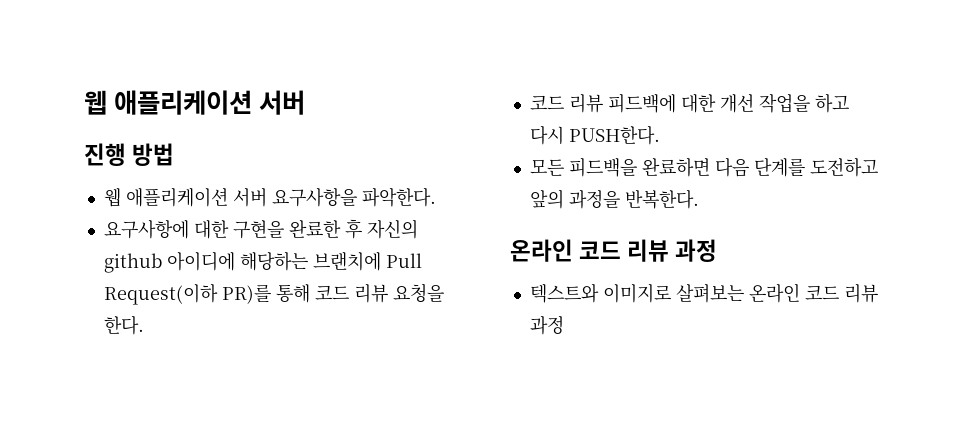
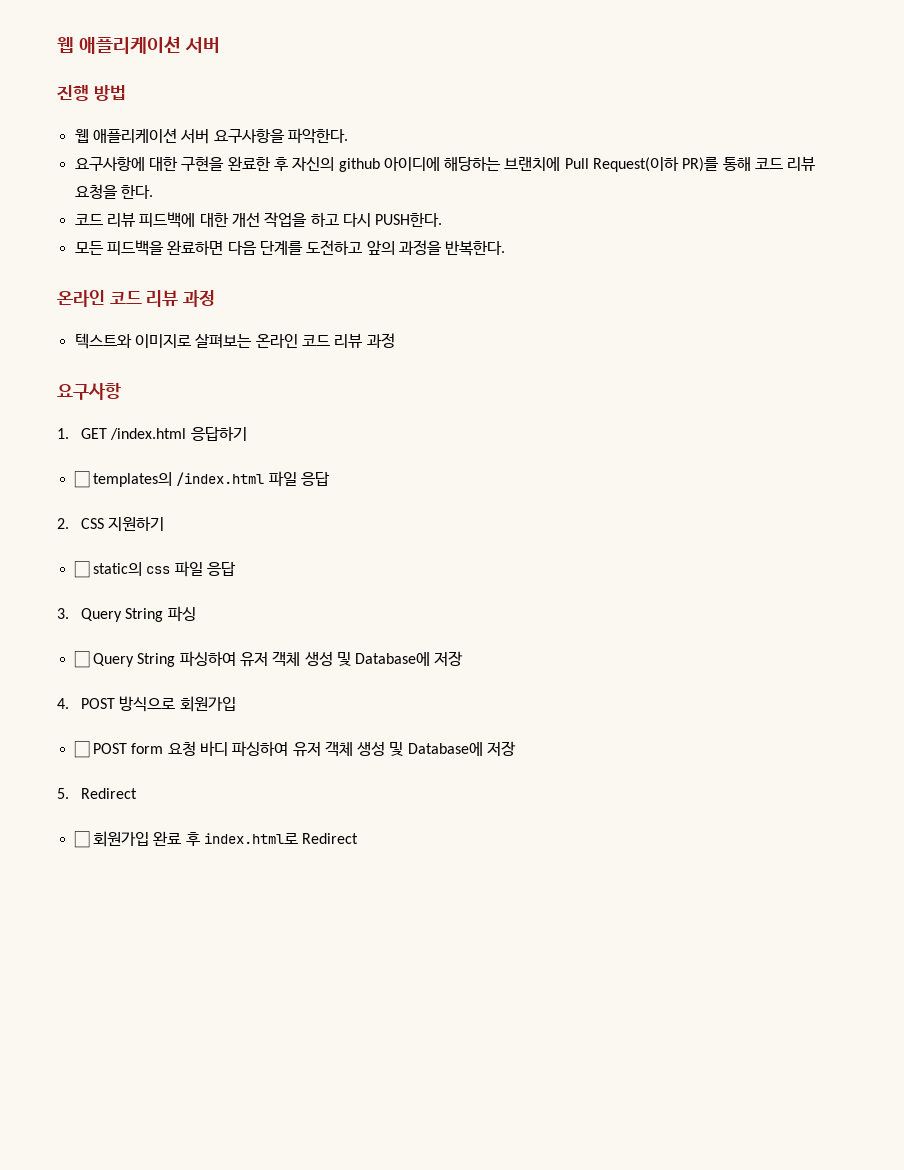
+ 요구사항
+ 1. GET /index.html 응답하기
+ ☐ templates의 /index.html 파일 응답
+ 2. CSS 지원하기
+ ☐ static의 css 파일 응답
+ 3. Query String 파싱
+ ☐ Query String 파싱하여 유저 객체 생성 및 Database에 저장
+ 4. POST 방식으로 회원가입
+ ☐ POST form 요청 바디 파싱하여 유저 객체 생성 및 Database에 저장
+ 5. Redirect
+ ☐ 회원가입 완료 후 index.html로 Redirect

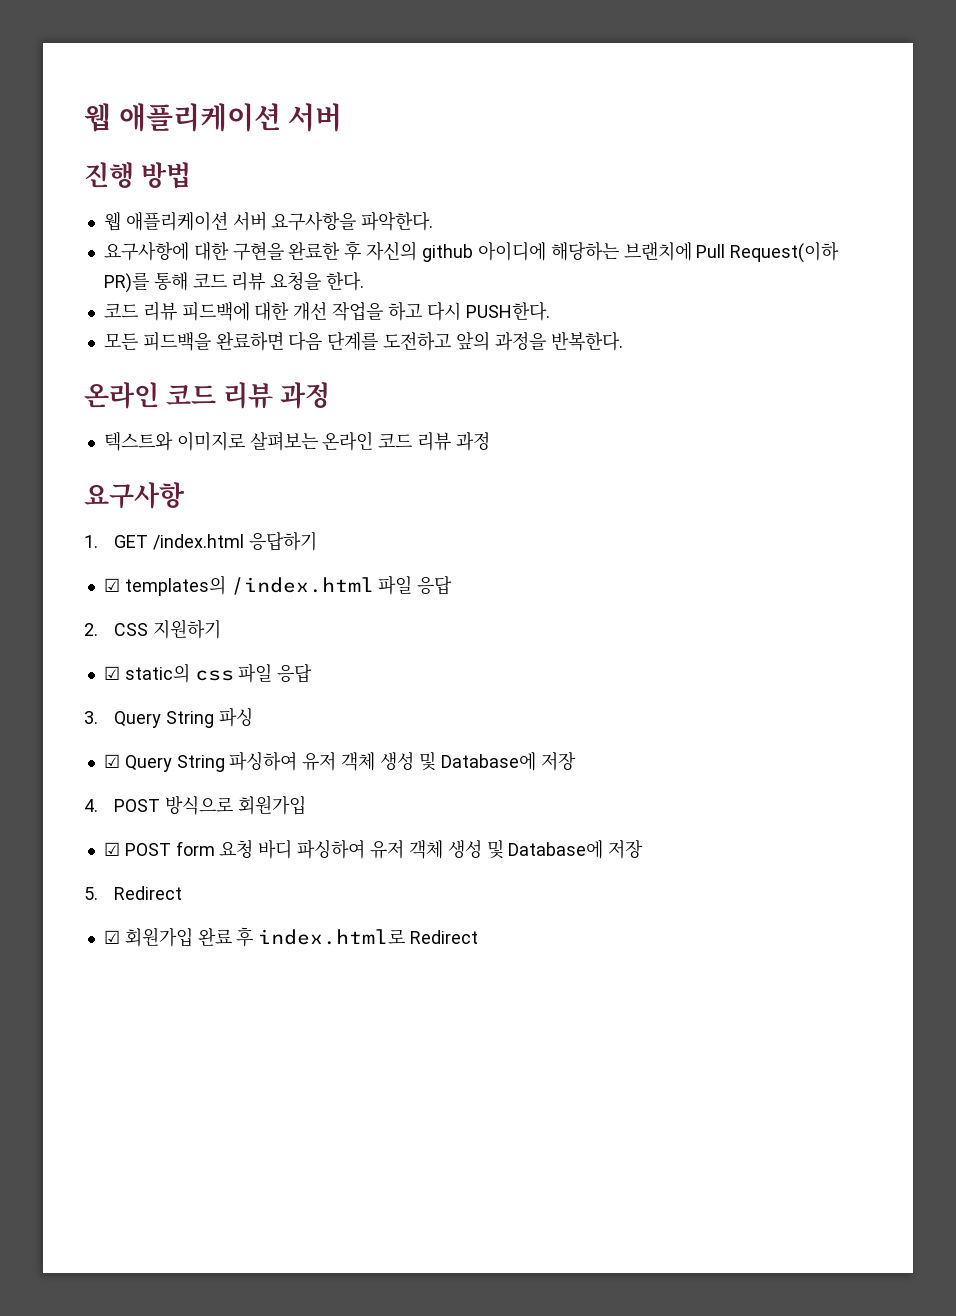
- ☐ templates의 /index.html 파일 응답
+ ☑ templates의 /index.html 파일 응답
- ☐ static의 css 파일 응답
+ ☑ static의 css 파일 응답
- ☐ Query String 파싱하여 유저 객체 생성 및 Database에 저장
+ ☑ Query String 파싱하여 유저 객체 생성 및 Database에 저장
- ☐ POST form 요청 바디 파싱하여 유저 객체 생성 및 Database에 저장
+ ☑ POST form 요청 바디 파싱하여 유저 객체 생성 및 Database에 저장
- ☐ 회원가입 완료 후 index.html로 Redirect
+ ☑ 회원가입 완료 후 index.html로 Redirect

